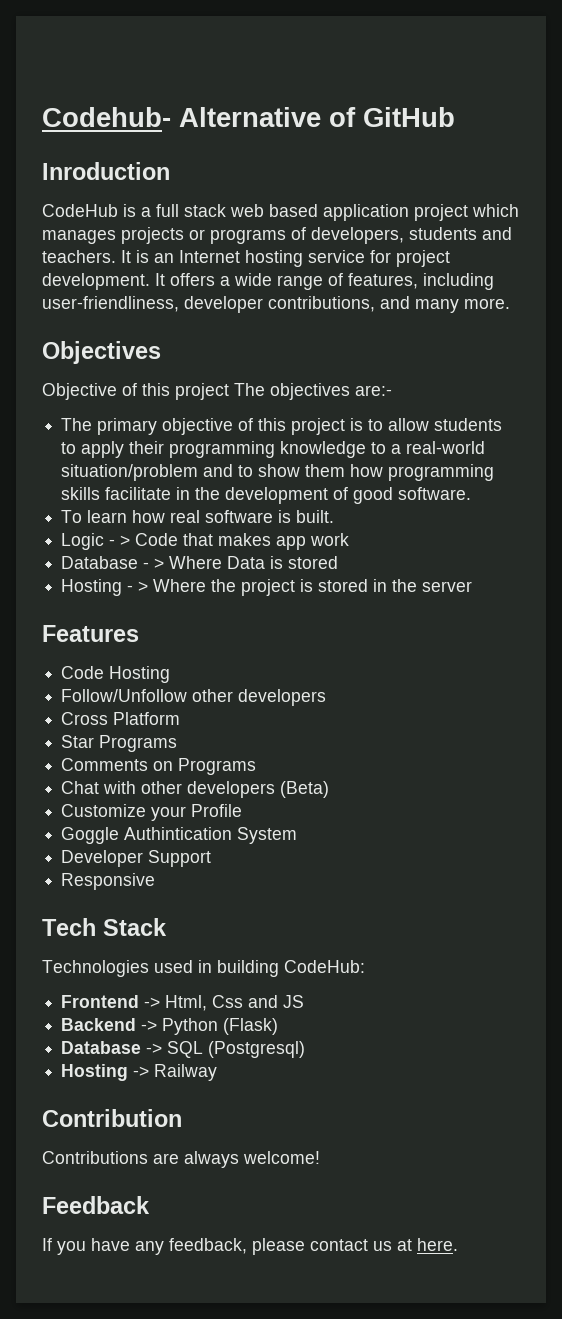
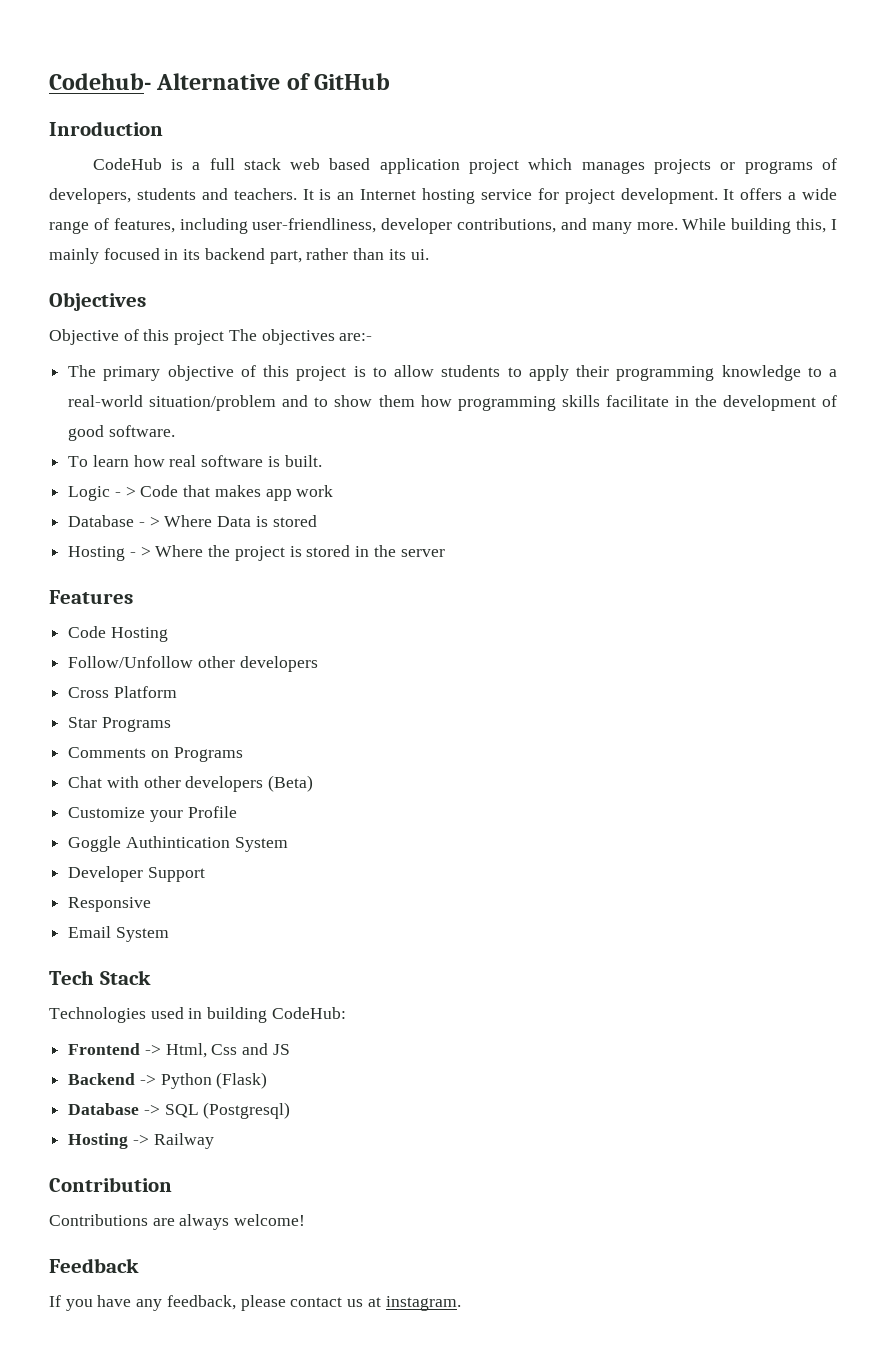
+ While building this, I mainly focused in its backend part, rather than its ui.
+ Email System
- If you have any feedback, please contact us at here.
+ If you have any feedback, please contact us at instagram.

